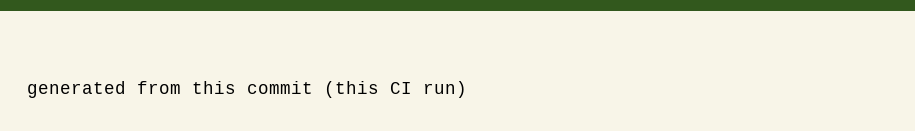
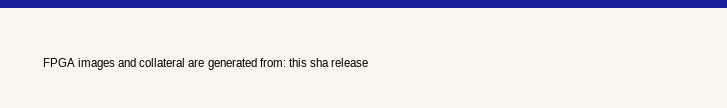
- generated from this commit (this CI run)
+ FPGA images and collateral are generated from: this sha release

